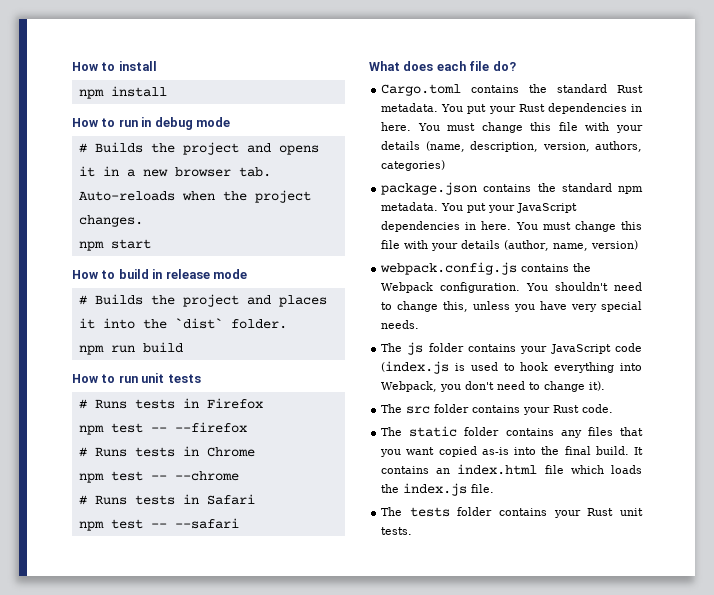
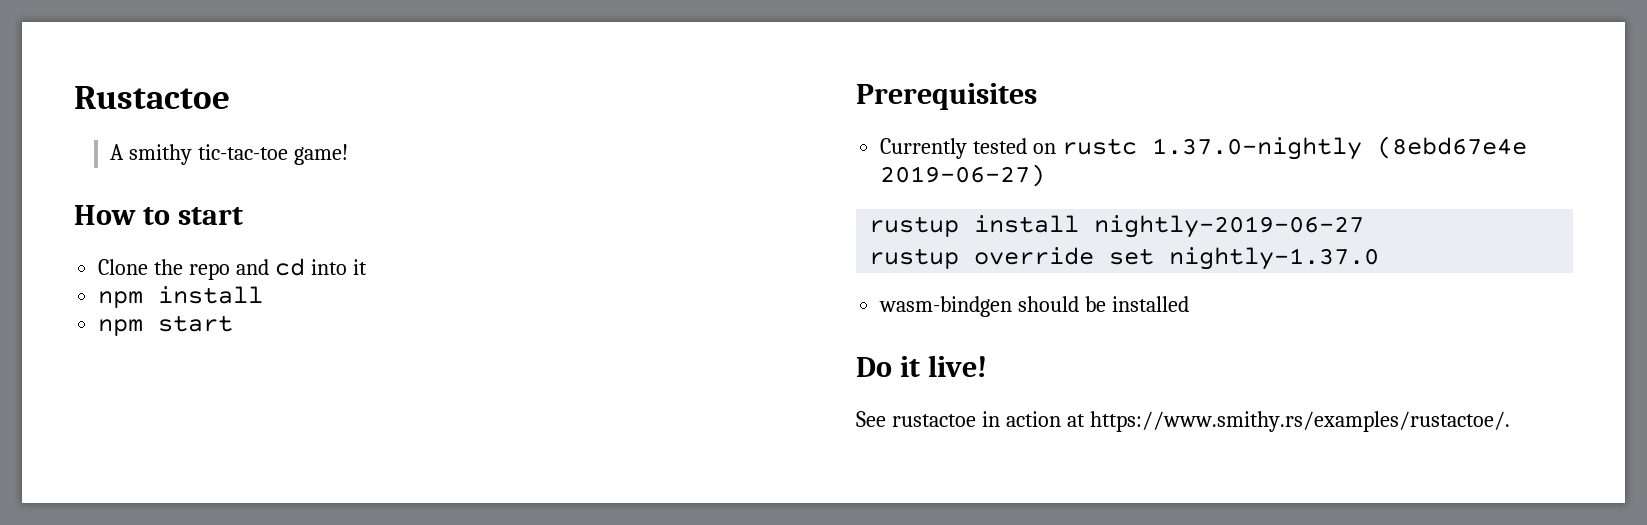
- How to install
+ Rustactoe
+ A smithy tic-tac-toe game!
+ How to start
+ Clone the repo and cd into it
  npm install
- How to run in debug mode
- # Builds the project and opens it in a new browser tab. Auto-reloads when the project changes.
  npm start
- How to build in release mode
- # Builds the project and places it into the `dist` folder.
- npm run build
- How to run unit tests
- # Runs tests in Firefox
- npm test -- --firefox
- # Runs tests in Chrome
- npm test -- --chrome
- # Runs tests in Safari
- npm test -- --safari
- What does each file do?
- Cargo.toml contains the standard Rust metadata. You put your Rust dependencies in here. You must change this file with your details (name, description, version, authors, categories)
- package.json contains the standard npm metadata. You put your JavaScript dependencies in here. You must change this file with your details (author, name, version)
- webpack.config.js contains the Webpack configuration. You shouldn't need to change this, unless you have very special needs.
- The js folder contains your JavaScript code (index.js is used to hook everything into Webpack, you don't need to change it).
- The src folder contains your Rust code.
- The static folder contains any files that you want copied as-is into the final build. It contains an index.html file which loads the index.js file.
- The tests folder contains your Rust unit tests.
+ Prerequisites
+ Currently tested on rustc 1.37.0-nightly (8ebd67e4e 2019-06-27)
+ rustup install nightly-2019-06-27
+ rustup override set nightly-1.37.0
+ wasm-bindgen should be installed
+ Do it live!
+ See rustactoe in action at https://www.smithy.rs/examples/rustactoe/.

